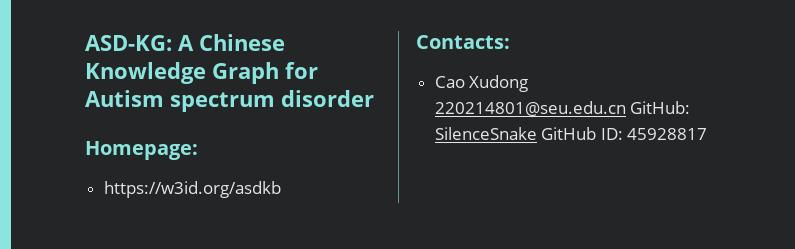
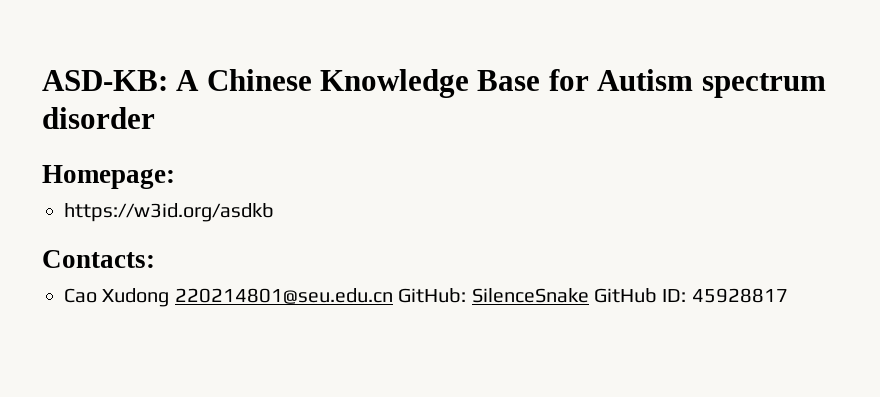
- ASD-KG: A Chinese Knowledge Graph for Autism spectrum disorder
+ ASD-KB: A Chinese Knowledge Base for Autism spectrum disorder

